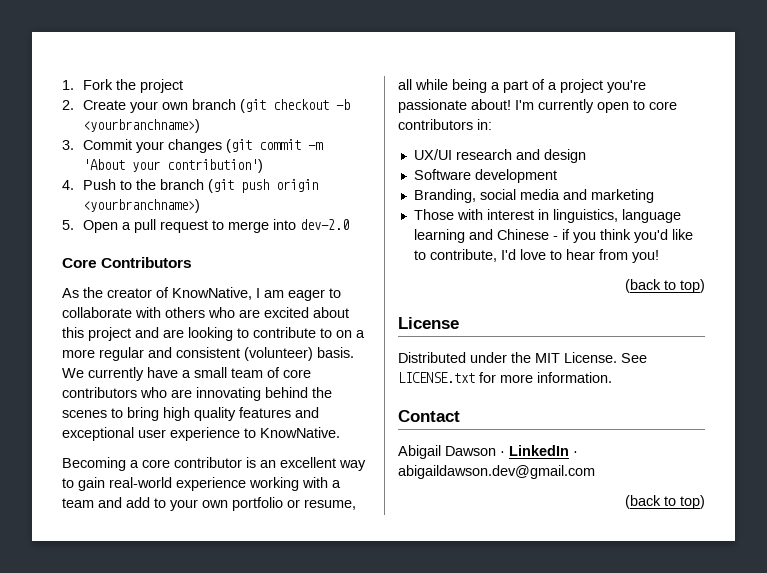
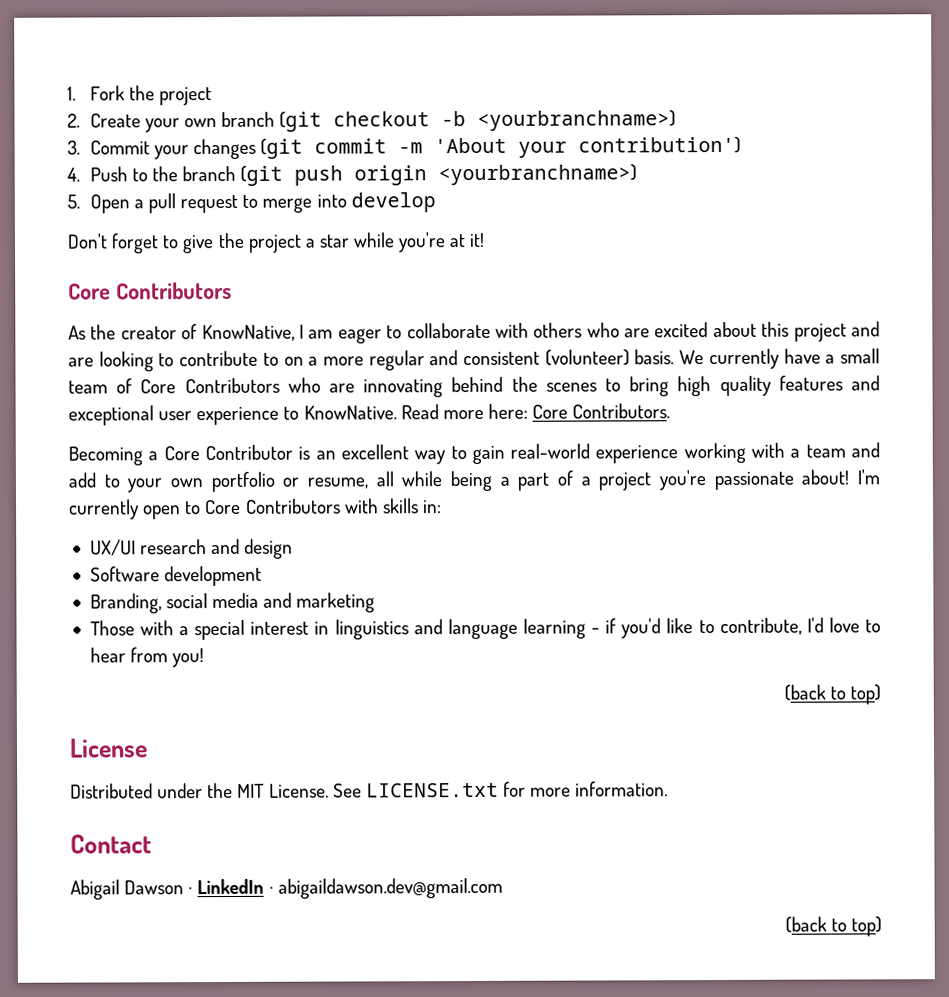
- 5. Open a pull request to merge into dev-2.0
+ 5. Open a pull request to merge into develop
+ Don't forget to give the project a star while you're at it!
- We currently have a small team of core contributors who are innovating behind the scenes to bring high quality features and exceptional user experience to KnowNative.
+ We currently have a small team of Core Contributors who are innovating behind the scenes to bring high quality features and exceptional user experience to KnowNative. Read more here: Core Contributors.
- Becoming a core contributor is an excellent way to gain real-world experience working with a team and add to your own portfolio or resume, all while being a part of a project you're passionate about!
+ Becoming a Core Contributor is an excellent way to gain real-world experience working with a team and add to your own portfolio or resume, all while being a part of a project you're passionate about!
- I'm currently open to core contributors in:
+ I'm currently open to Core Contributors with skills in:
- Those with interest in linguistics, language learning and Chinese - if you think you'd like to contribute, I'd love to hear from you!
+ Those with a special interest in linguistics and language learning - if you'd like to contribute, I'd love to hear from you!

